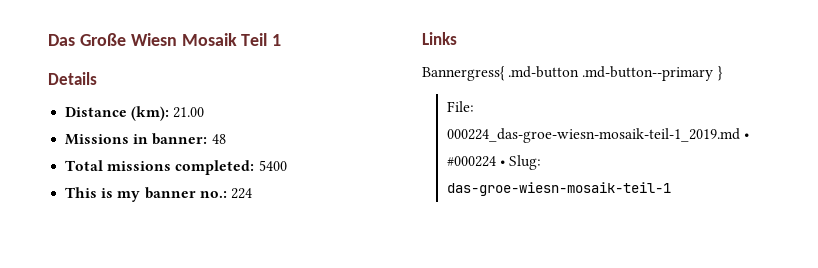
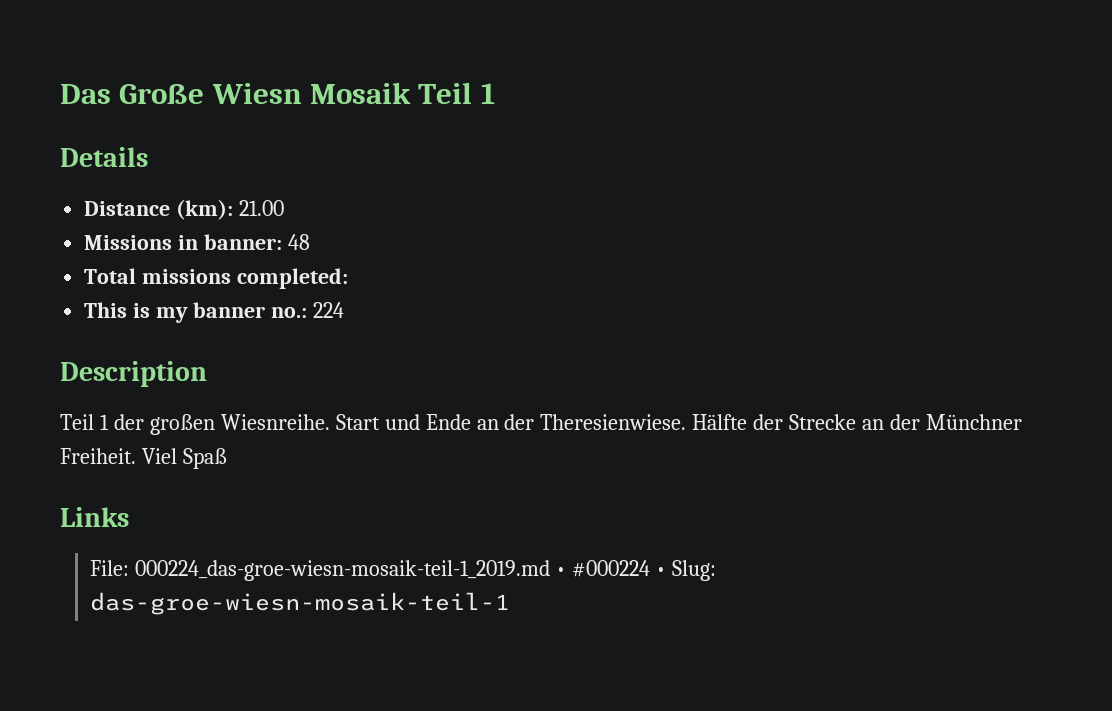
- Total missions completed: 5400
+ Total missions completed:
+ Description
+ Teil 1 der großen Wiesnreihe. Start und Ende an der Theresienwiese. Hälfte der Strecke an der Münchner Freiheit. Viel Spaß
  Links
- Bannergress{ .md-button .md-button--primary }

